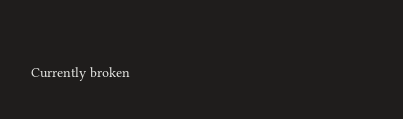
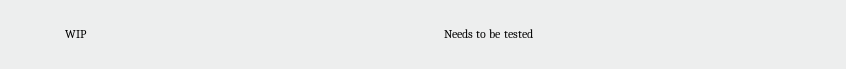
- Currently broken
+ WIP
+ Needs to be tested

